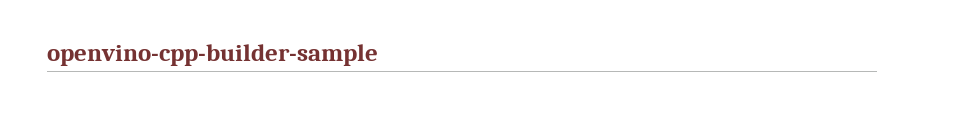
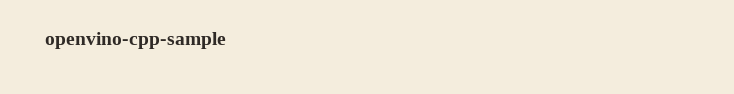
- openvino-cpp-builder-sample
+ openvino-cpp-sample

